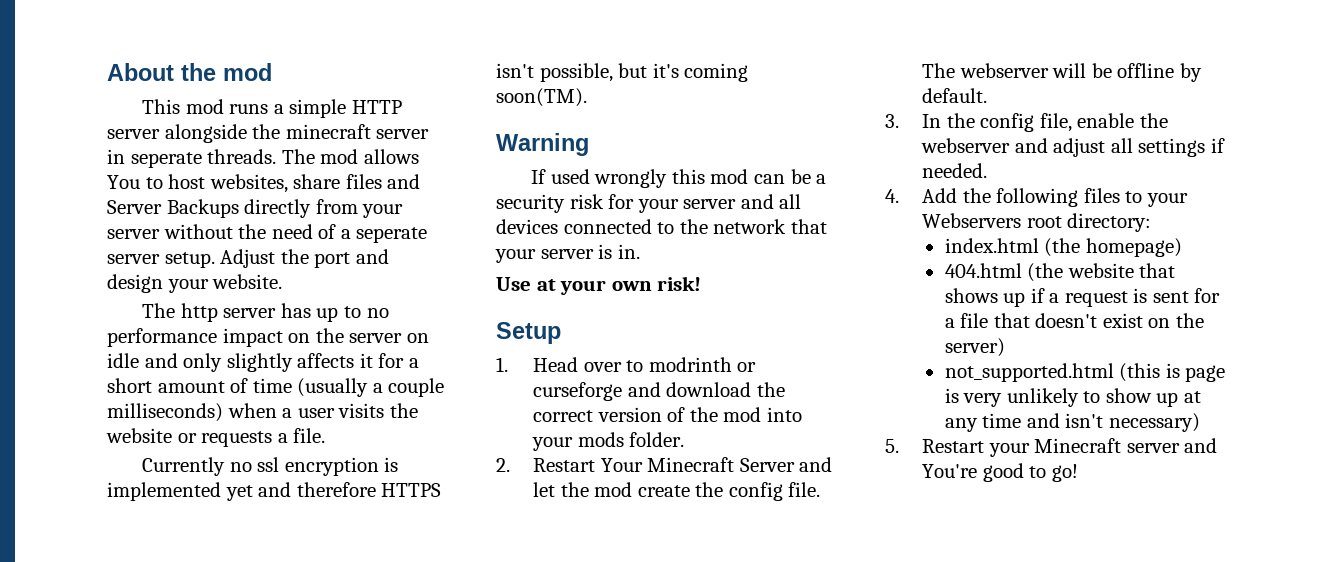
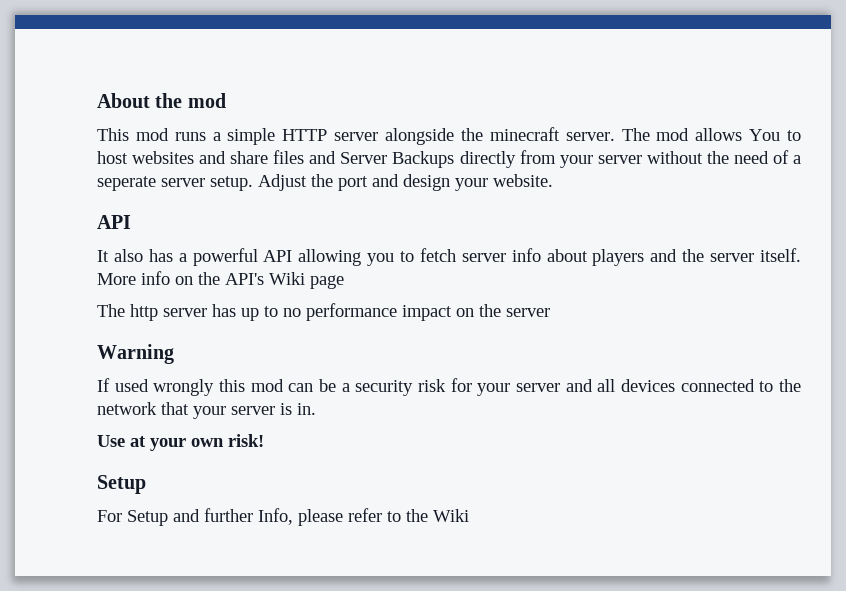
- This mod runs a simple HTTP server alongside the minecraft server in seperate threads.
+ This mod runs a simple HTTP server alongside the minecraft server.
- The mod allows You to host websites, share files and Server Backups directly from your server without the need of a seperate server setup.
+ The mod allows You to host websites and share files and Server Backups directly from your server without the need of a seperate server setup.
  Adjust the port and design your website.
+ API
+ It also has a powerful API allowing you to fetch server info about players and the server itself. More info on the API's Wiki page
- The http server has up to no performance impact on the server on idle and only slightly affects it for a short amount of time (usually a couple milliseconds) when a user visits the website or requests a file.
- Currently no ssl encryption is implemented yet and therefore HTTPS isn't possible, but it's coming soon(TM).
+ The http server has up to no performance impact on the server
- 1. Head over to modrinth or curseforge and download the correct version of the mod into your mods folder.
- 2. Restart Your Minecraft Server and let the mod create the config file. The webserver will be offline by default.
- 3. In the config file, enable the webserver and adjust all settings if needed.
- 4. Add the following files to your Webservers root directory:
- index.html (the homepage)
- 404.html (the website that shows up if a request is sent for a file that doesn't exist on the server)
- not_supported.html (this is page is very unlikely to show up at any time and isn't necessary)
- 5. Restart your Minecraft server and You're good to go!
+ For Setup and further Info, please refer to the Wiki

